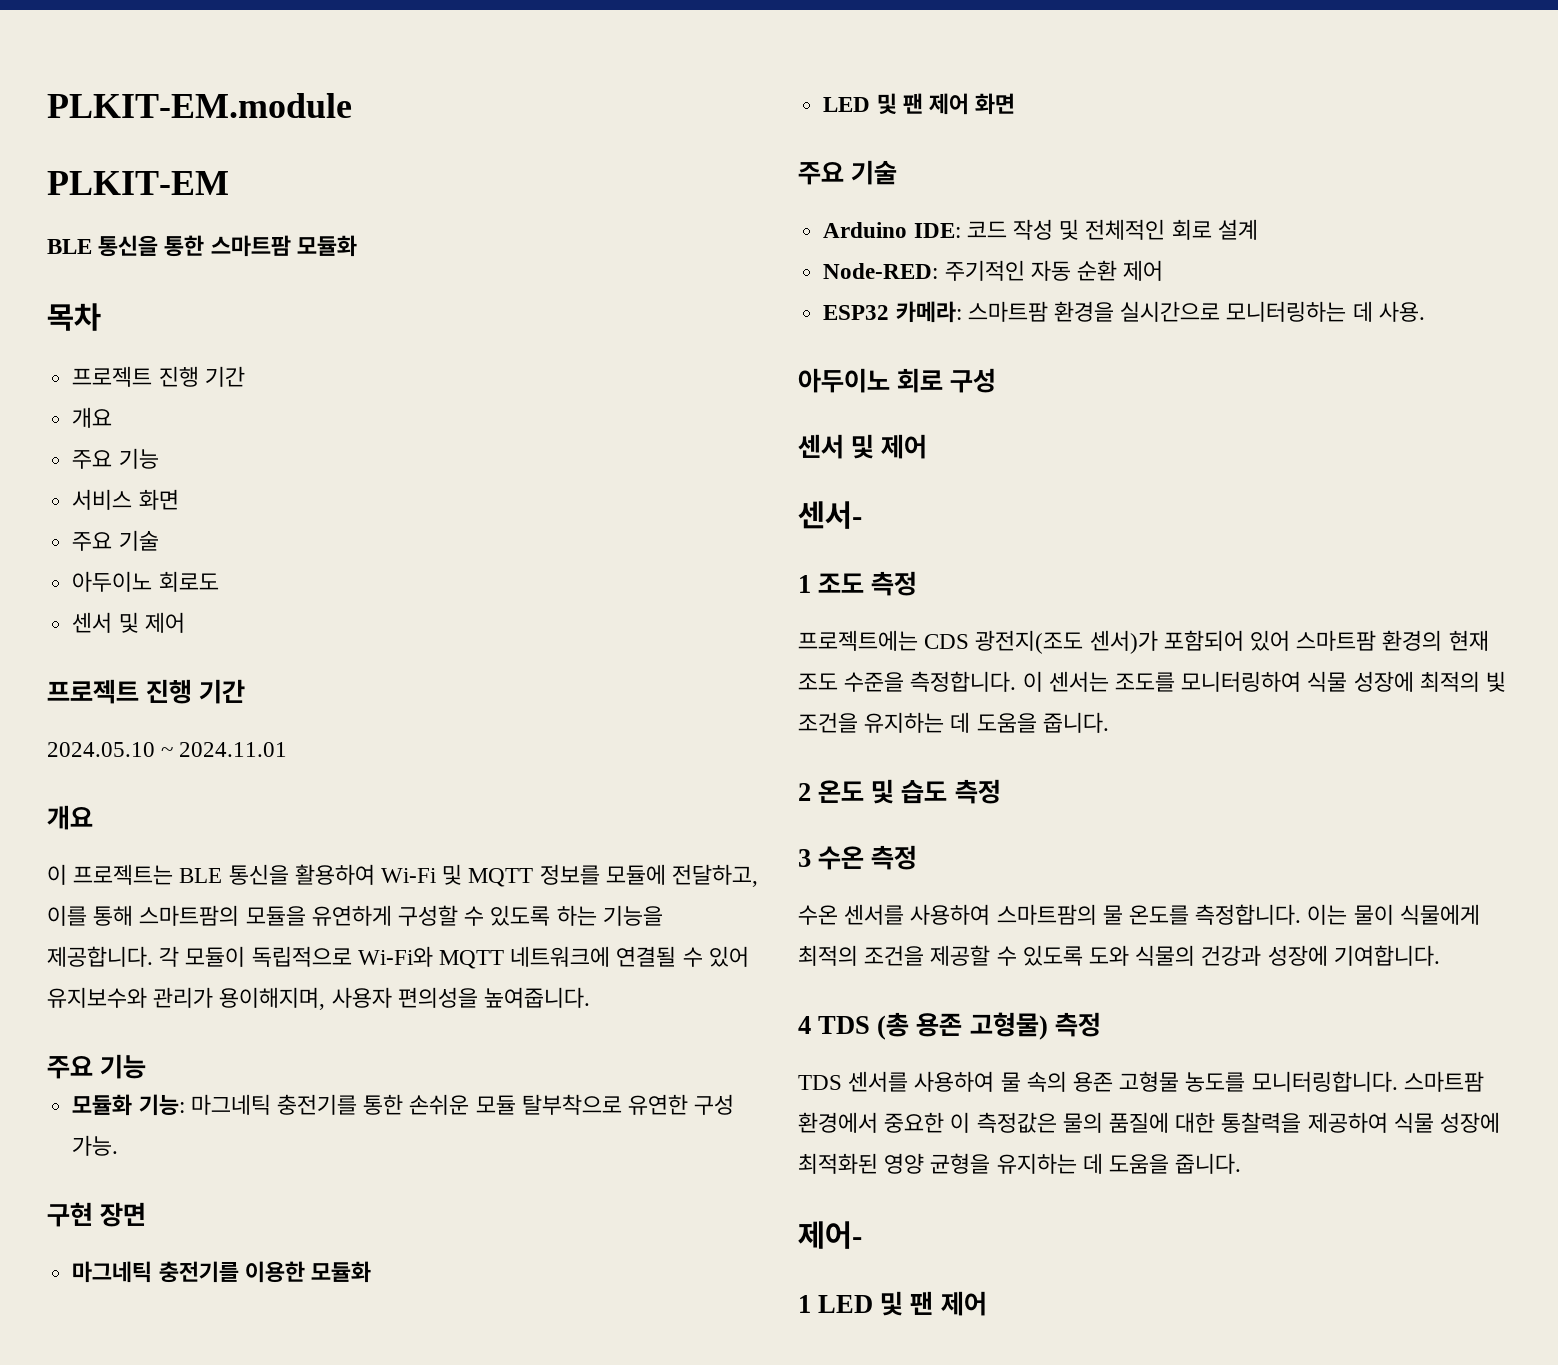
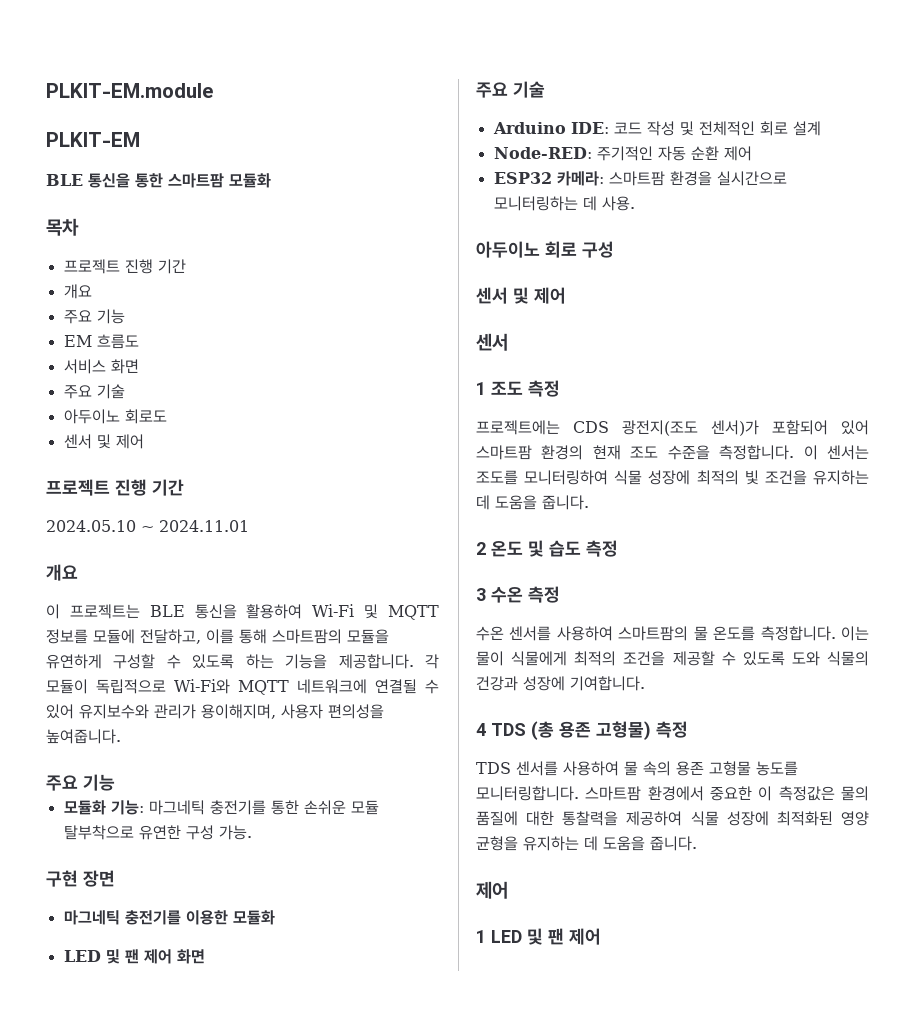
+ EM 흐름도
  아두이노 회로 구성
  센서 및 제어
- 센서-
+ 센서
  스마트팜 환경에서 중요한 이 측정값은 물의 품질에 대한 통찰력을 제공하여 식물 성장에 최적화된 영양 균형을 유지하는 데 도움을 줍니다.
- 제어-
+ 제어

